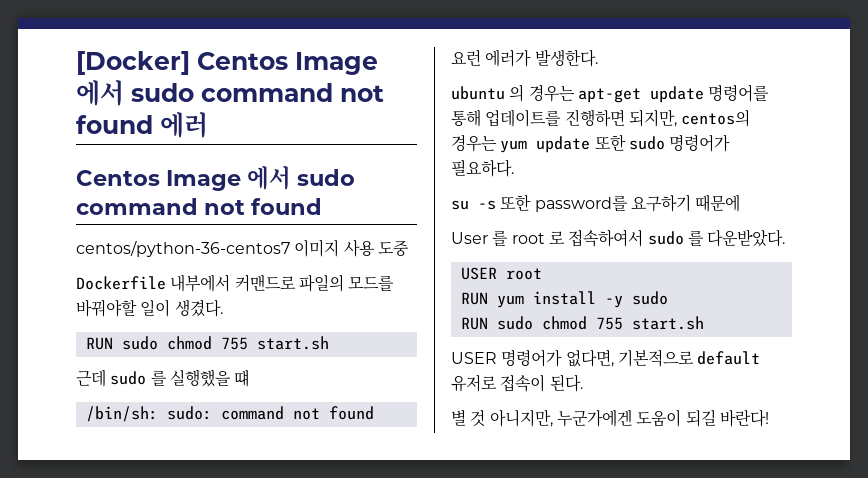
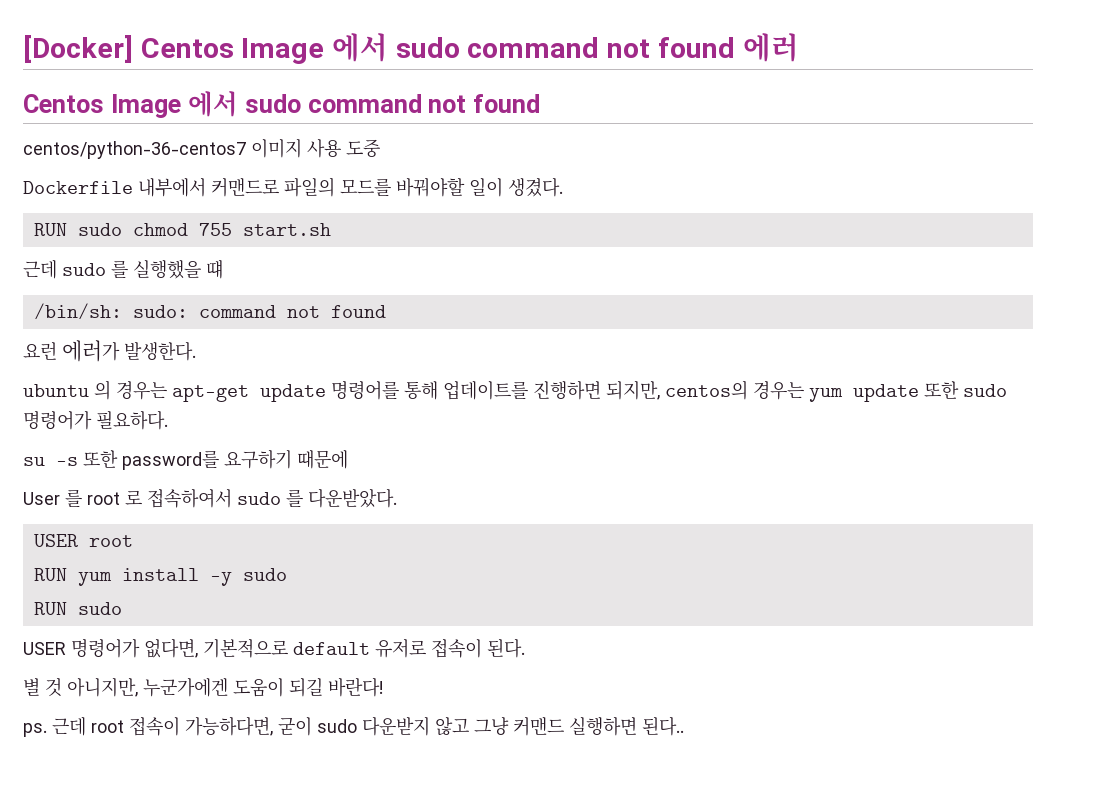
  RUN yum install -y sudo
- RUN sudo chmod 755 start.sh
+ RUN sudo
+ ps. 근데 root 접속이 가능하다면, 굳이 sudo 다운받지 않고 그냥 커맨드 실행하면 된다..

